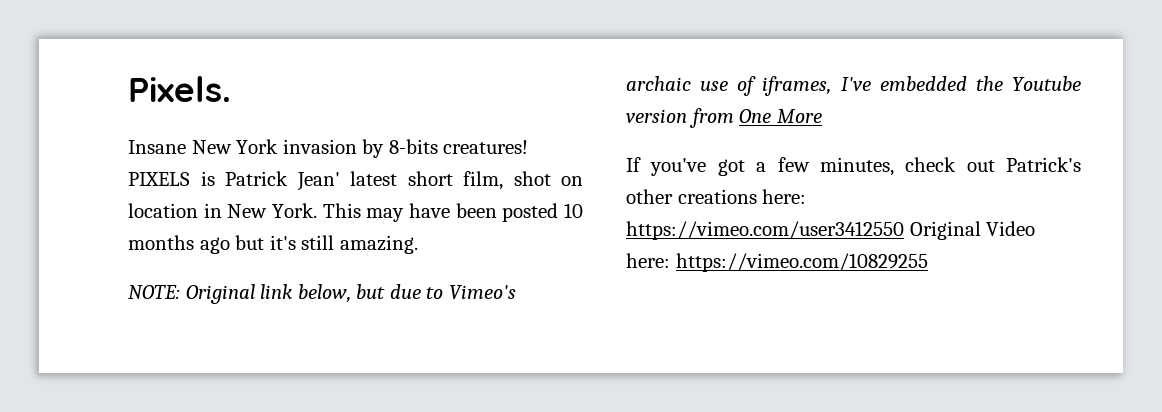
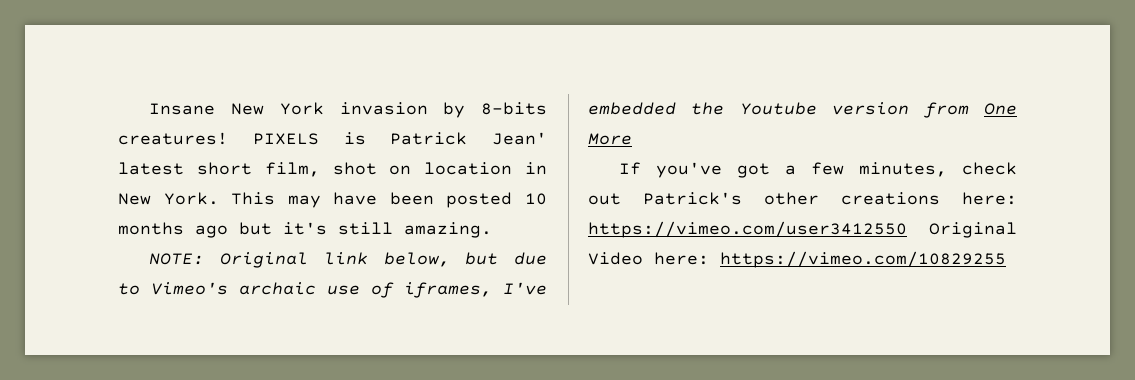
- Pixels.

